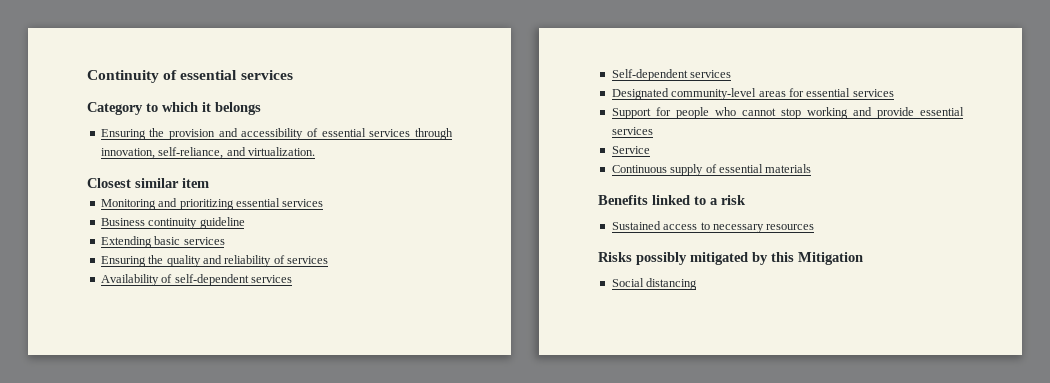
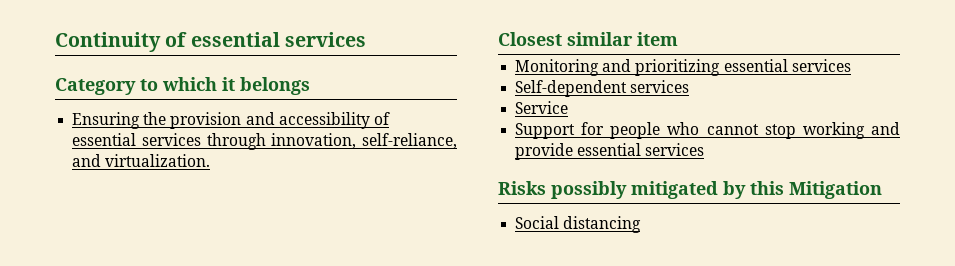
- Business continuity guideline
- Extending basic services
- Ensuring the quality and reliability of services
- Availability of self-dependent services
  Self-dependent services
- Designated community-level areas for essential services
+ Service
- Service
- Continuous supply of essential materials
- Benefits linked to a risk
- Sustained access to necessary resources

